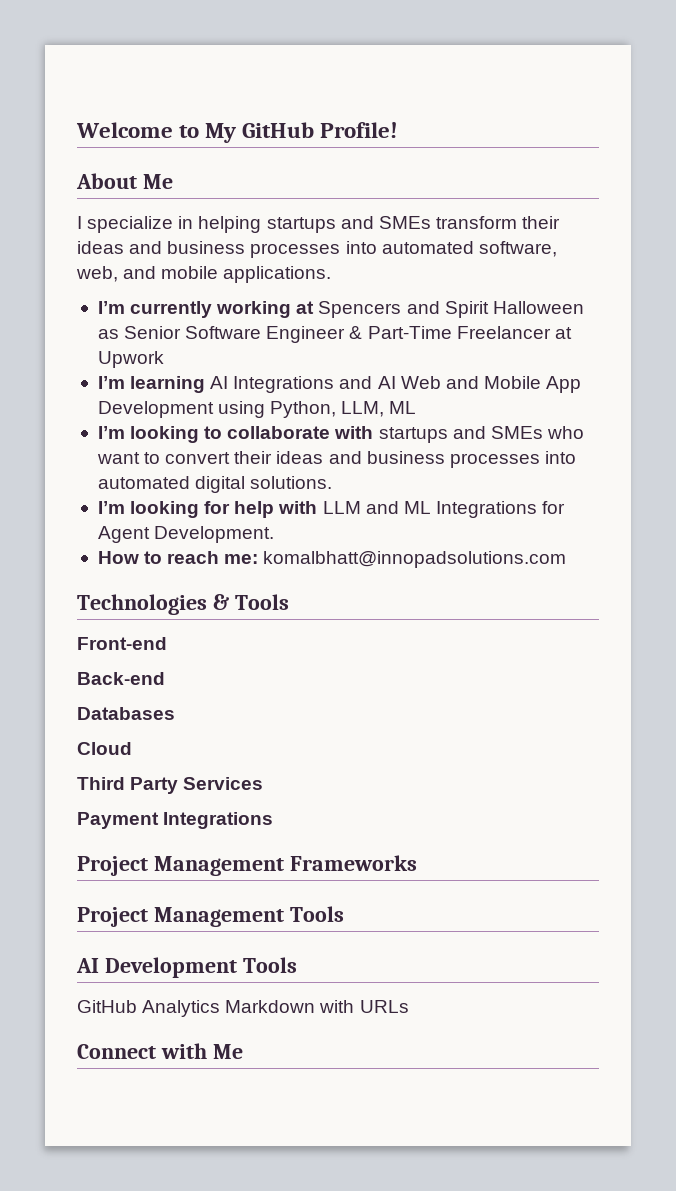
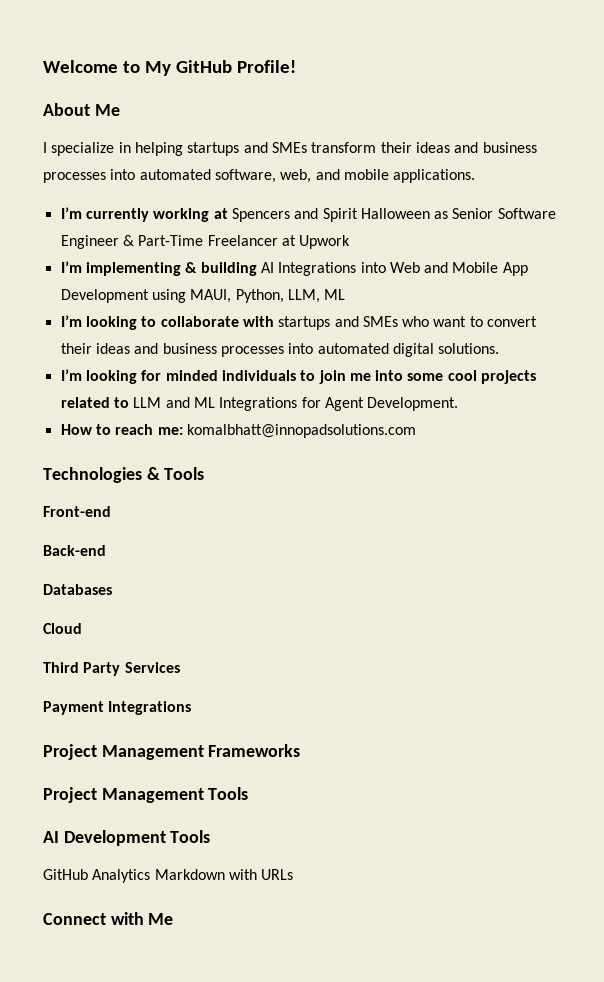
- I’m learning AI Integrations and AI Web and Mobile App Development using Python, LLM, ML
+ I’m implementing & building AI Integrations into Web and Mobile App Development using MAUI, Python, LLM, ML
- I’m looking for help with LLM and ML Integrations for Agent Development.
+ I’m looking for minded individuals to join me into some cool projects related to LLM and ML Integrations for Agent Development.

